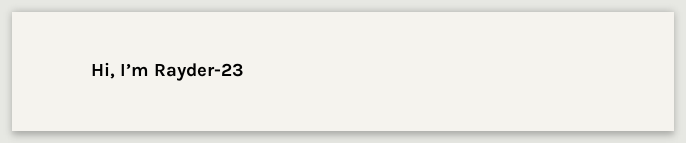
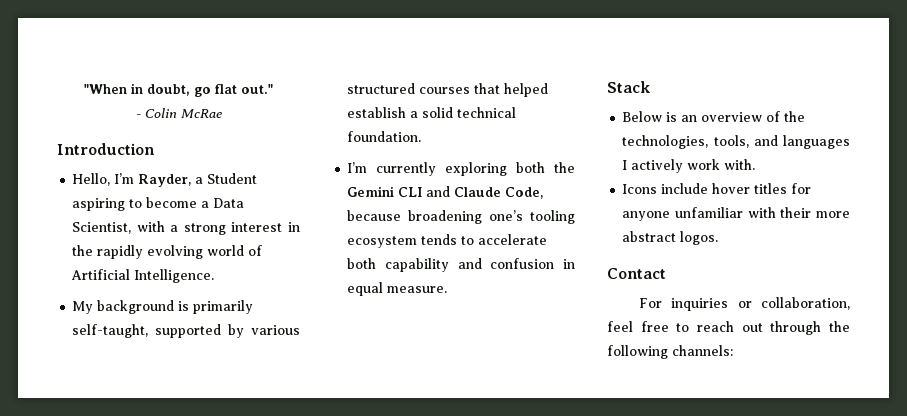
- Hi, I’m Rayder-23
+ "When in doubt, go flat out."
+ - Colin McRae
+ Introduction
+ Hello, I’m Rayder, a Student aspiring to become a Data Scientist, with a strong interest in the rapidly evolving world of Artificial Intelligence.
+ My background is primarily self-taught, supported by various structured courses that helped establish a solid technical foundation.
+ I’m currently exploring both the Gemini CLI and Claude Code, because broadening one’s tooling ecosystem tends to accelerate both capability and confusion in equal measure.
+ Stack
+ Below is an overview of the technologies, tools, and languages I actively work with.
+ Icons include hover titles for anyone unfamiliar with their more abstract logos.
+ Contact
+ For inquiries or collaboration, feel free to reach out through the following channels:

